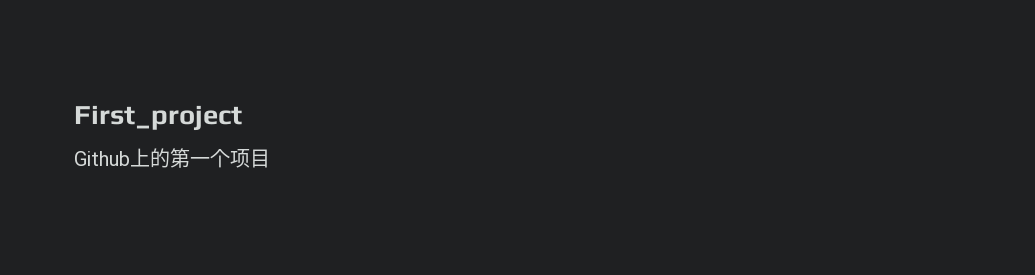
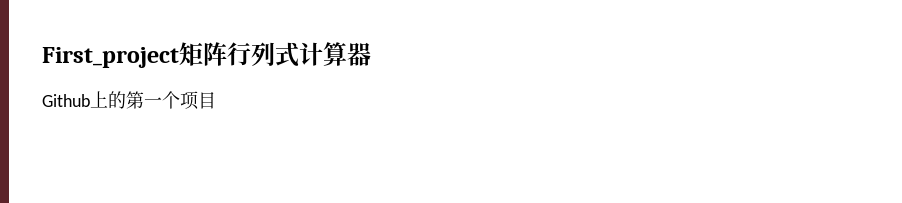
- First_project
+ First_project矩阵行列式计算器

